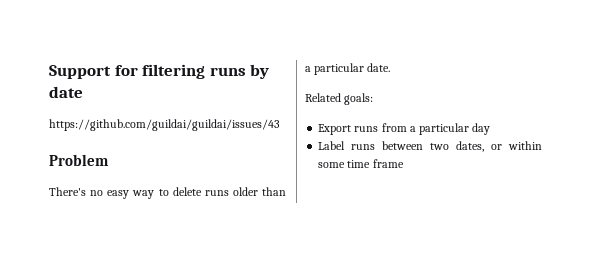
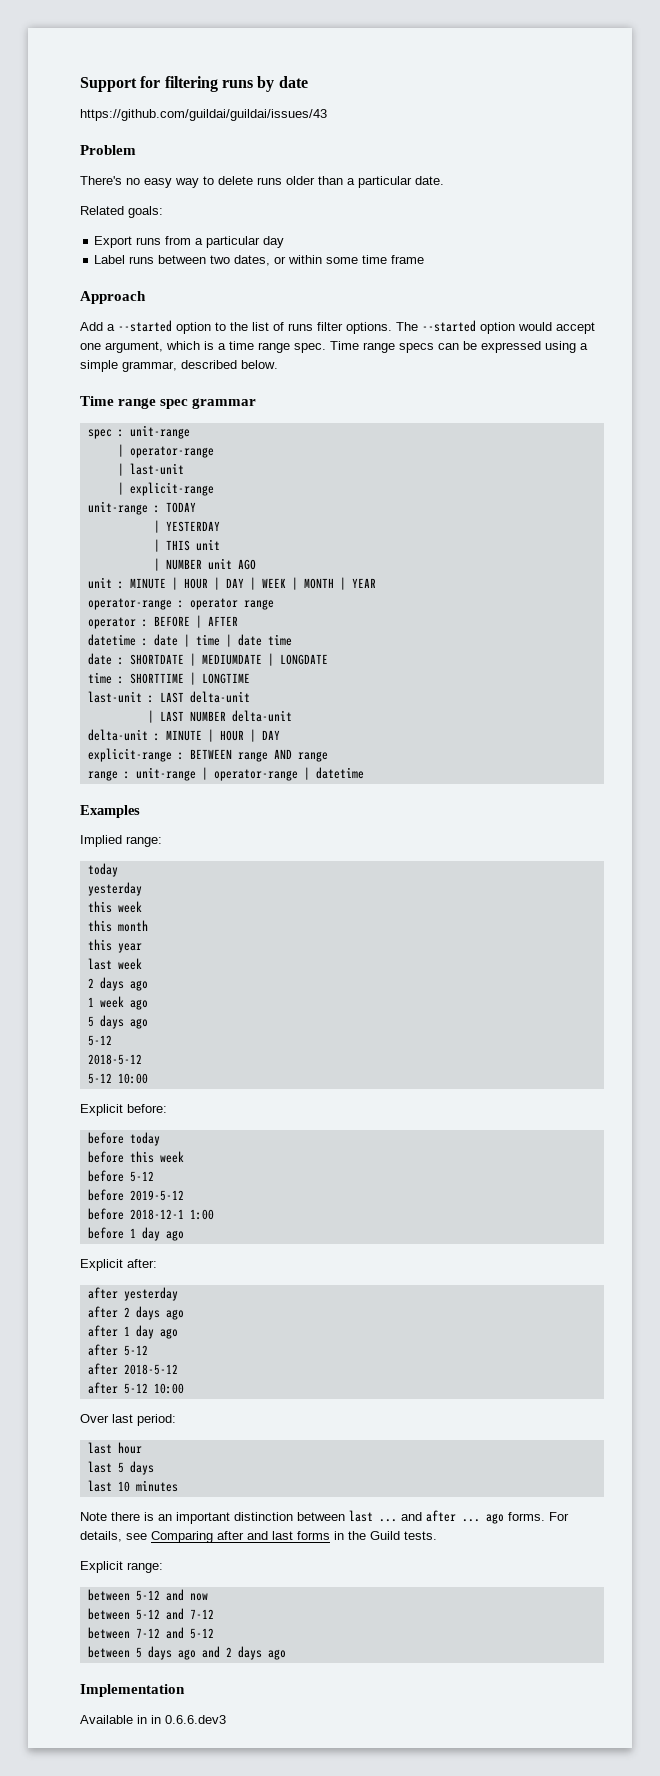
+ Approach
+ Add a --started option to the list of runs filter options. The --started option would accept one argument, which is a time range spec. Time range specs can be expressed using a simple grammar, described below.
+ Time range spec grammar
+ spec : unit-range
+ | operator-range
+ | last-unit
+ | explicit-range
+ unit-range : TODAY
+ | YESTERDAY
+ | THIS unit
+ | NUMBER unit AGO
+ unit : MINUTE | HOUR | DAY | WEEK | MONTH | YEAR
+ operator-range : operator range
+ operator : BEFORE | AFTER
+ datetime : date | time | date time
+ date : SHORTDATE | MEDIUMDATE | LONGDATE
+ time : SHORTTIME | LONGTIME
+ last-unit : LAST delta-unit
+ | LAST NUMBER delta-unit
+ delta-unit : MINUTE | HOUR | DAY
+ explicit-range : BETWEEN range AND range
+ range : unit-range | operator-range | datetime
+ Examples
+ Implied range:
+ today
+ yesterday
+ this week
+ this month
+ this year
+ last week
+ 2 days ago
+ 1 week ago
+ 5 days ago
+ 5-12
+ 2018-5-12
+ 5-12 10:00
+ Explicit before:
+ before today
+ before this week
+ before 5-12
+ before 2019-5-12
+ before 2018-12-1 1:00
+ before 1 day ago
+ Explicit after:
+ after yesterday
+ after 2 days ago
+ after 1 day ago
+ after 5-12
+ after 2018-5-12
+ after 5-12 10:00
+ Over last period:
+ last hour
+ last 5 days
+ last 10 minutes
+ Note there is an important distinction between last ... and after ... ago forms. For details, see Comparing after and last forms in the Guild tests.
+ Explicit range:
+ between 5-12 and now
+ between 5-12 and 7-12
+ between 7-12 and 5-12
+ between 5 days ago and 2 days ago
+ Implementation
+ Available in in 0.6.6.dev3

